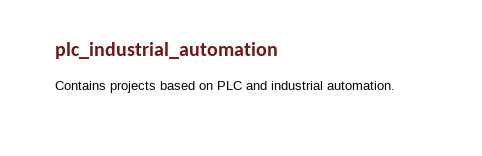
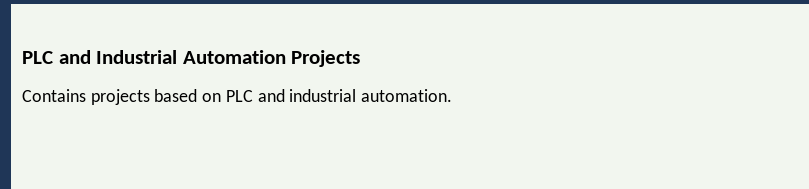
- plc_industrial_automation
+ PLC and Industrial Automation Projects

